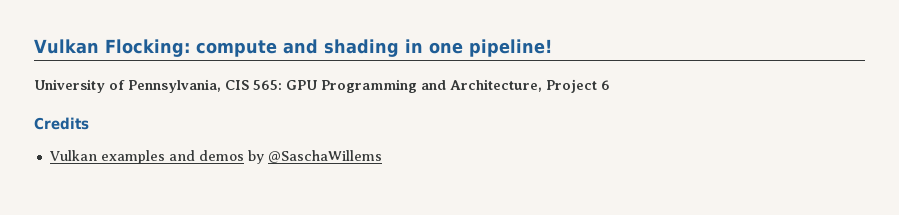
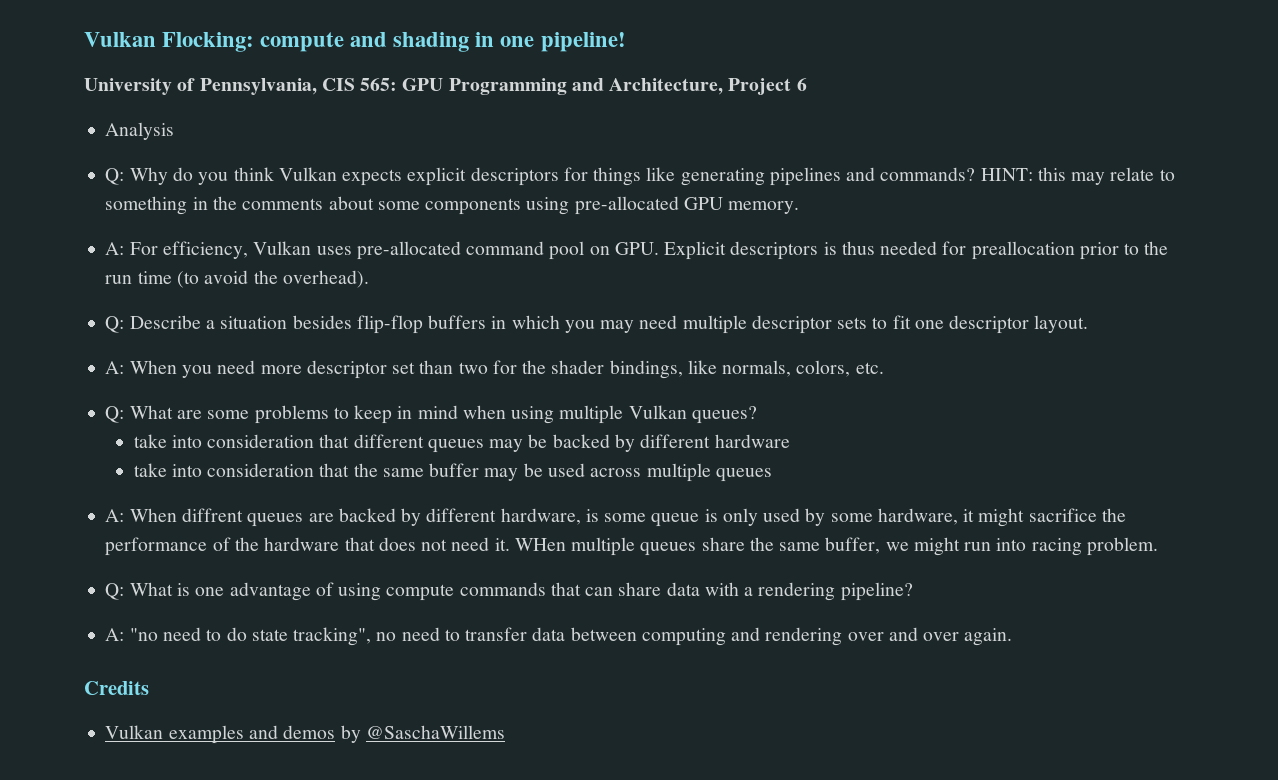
+ Analysis
+ Q: Why do you think Vulkan expects explicit descriptors for things like generating pipelines and commands? HINT: this may relate to something in the comments about some components using pre-allocated GPU memory.
+ A: For efficiency, Vulkan uses pre-allocated command pool on GPU. Explicit descriptors is thus needed for preallocation prior to the run time (to avoid the overhead).
+ Q: Describe a situation besides flip-flop buffers in which you may need multiple descriptor sets to fit one descriptor layout.
+ A: When you need more descriptor set than two for the shader bindings, like normals, colors, etc.
+ Q: What are some problems to keep in mind when using multiple Vulkan queues?
+ take into consideration that different queues may be backed by different hardware
+ take into consideration that the same buffer may be used across multiple queues
+ A: When diffrent queues are backed by different hardware, is some queue is only used by some hardware, it might sacrifice the performance of the hardware that does not need it. WHen multiple queues share the same buffer, we might run into racing problem.
+ Q: What is one advantage of using compute commands that can share data with a rendering pipeline?
+ A: "no need to do state tracking", no need to transfer data between computing and rendering over and over again.

